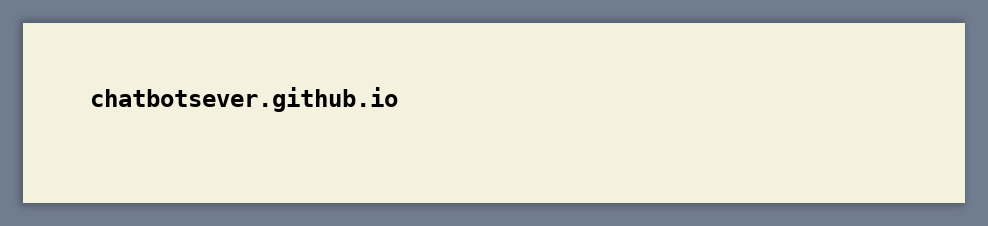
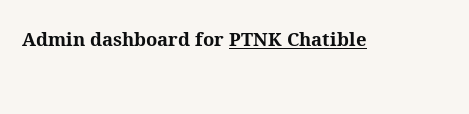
- chatbotsever.github.io
+ Admin dashboard for PTNK Chatible

